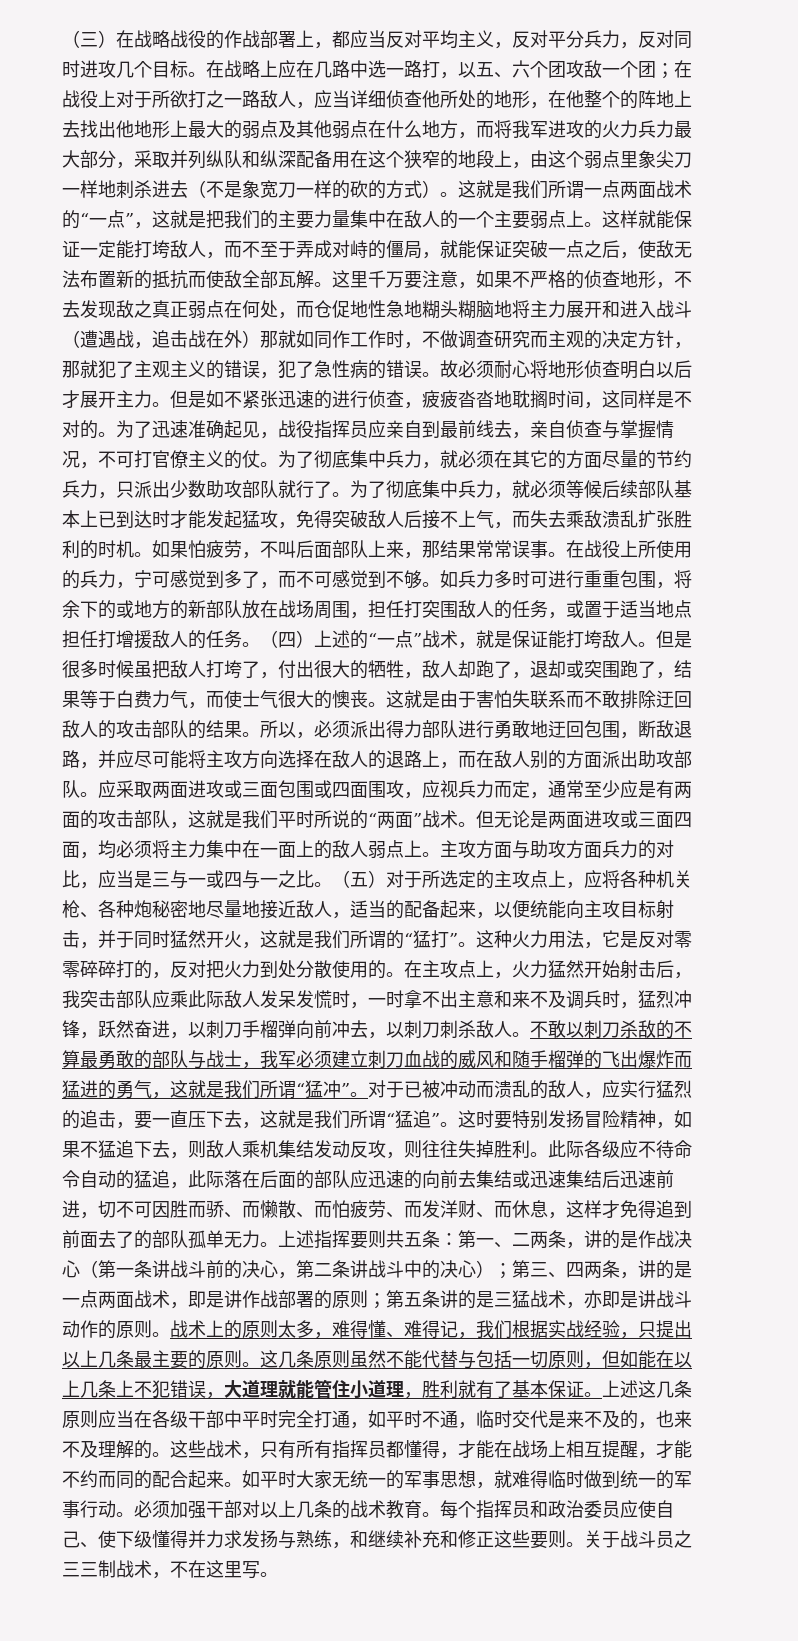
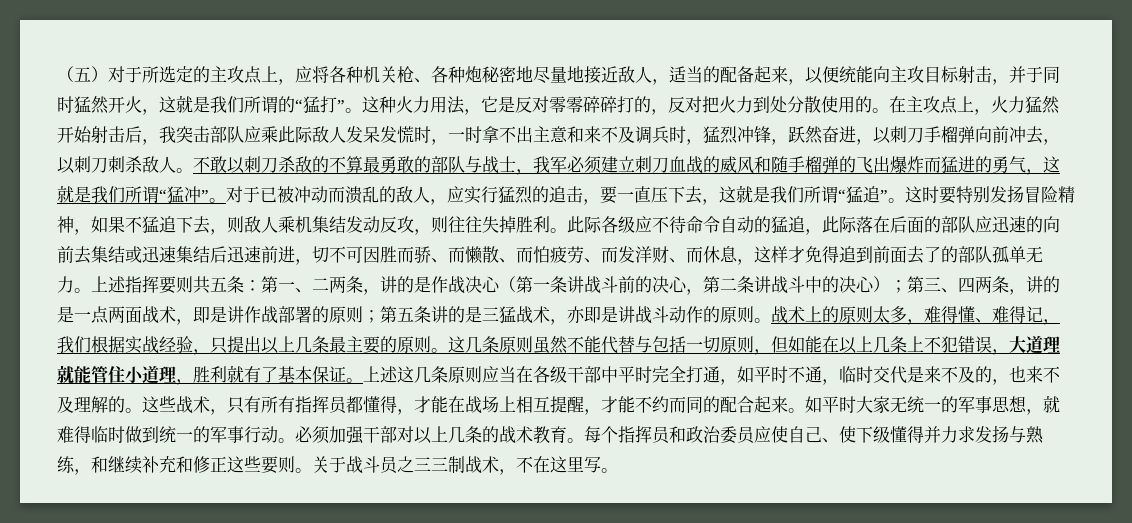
- （三）在战略战役的作战部署上，都应当反对平均主义，反对平分兵力，反对同时进攻几个目标。在战略上应在几路中选一路打，以五、六个团攻敌一个团；在战役上对于所欲打之一路敌人，应当详细侦查他所处的地形，在他整个的阵地上去找出他地形上最大的弱点及其他弱点在什么地方，而将我军进攻的火力兵力最大部分，采取并列纵队和纵深配备用在这个狭窄的地段上，由这个弱点里象尖刀一样地刺杀进去（不是象宽刀一样的砍的方式）。这就是我们所谓一点两面战术的“一点”，这就是把我们的主要力量集中在敌人的一个主要弱点上。这样就能保证一定能打垮敌人，而不至于弄成对峙的僵局，就能保证突破一点之后，使敌无法布置新的抵抗而使敌全部瓦解。这里千万要注意，如果不严格的侦查地形，不去发现敌之真正弱点在何处，而仓促地性急地糊头糊脑地将主力展开和进入战斗（遭遇战，追击战在外）那就如同作工作时，不做调查研究而主观的决定方针，那就犯了主观主义的错误，犯了急性病的错误。故必须耐心将地形侦查明白以后才展开主力。但是如不紧张迅速的进行侦查，疲疲沓沓地耽搁时间，这同样是不对的。为了迅速准确起见，战役指挥员应亲自到最前线去，亲自侦查与掌握情况，不可打官僚主义的仗。为了彻底集中兵力，就必须在其它的方面尽量的节约兵力，只派出少数助攻部队就行了。为了彻底集中兵力，就必须等候后续部队基本上已到达时才能发起猛攻，免得突破敌人后接不上气，而失去乘敌溃乱扩张胜利的时机。如果怕疲劳，不叫后面部队上来，那结果常常误事。在战役上所使用的兵力，宁可感觉到多了，而不可感觉到不够。如兵力多时可进行重重包围，将余下的或地方的新部队放在战场周围，担任打突围敌人的任务，或置于适当地点担任打增援敌人的任务。（四）上述的“一点”战术，就是保证能打垮敌人。但是很多时候虽把敌人打垮了，付出很大的牺牲，敌人却跑了，退却或突围跑了，结果等于白费力气，而使士气很大的懊丧。这就是由于害怕失联系而不敢排除迂回敌人的攻击部队的结果。所以，必须派出得力部队进行勇敢地迂回包围，断敌退路，并应尽可能将主攻方向选择在敌人的退路上，而在敌人别的方面派出助攻部队。应采取两面进攻或三面包围或四面围攻，应视兵力而定，通常至少应是有两面的攻击部队，这就是我们平时所说的“两面”战术。但无论是两面进攻或三面四面，均必须将主力集中在一面上的敌人弱点上。主攻方面与助攻方面兵力的对比，应当是三与一或四与一之比。（五）对于所选定的主攻点上，应将各种机关枪、各种炮秘密地尽量地接近敌人，适当的配备起来，以便统能向主攻目标射击，并于同时猛然开火，这就是我们所谓的“猛打”。
+ （五）对于所选定的主攻点上，应将各种机关枪、各种炮秘密地尽量地接近敌人，适当的配备起来，以便统能向主攻目标射击，并于同时猛然开火，这就是我们所谓的“猛打”。

